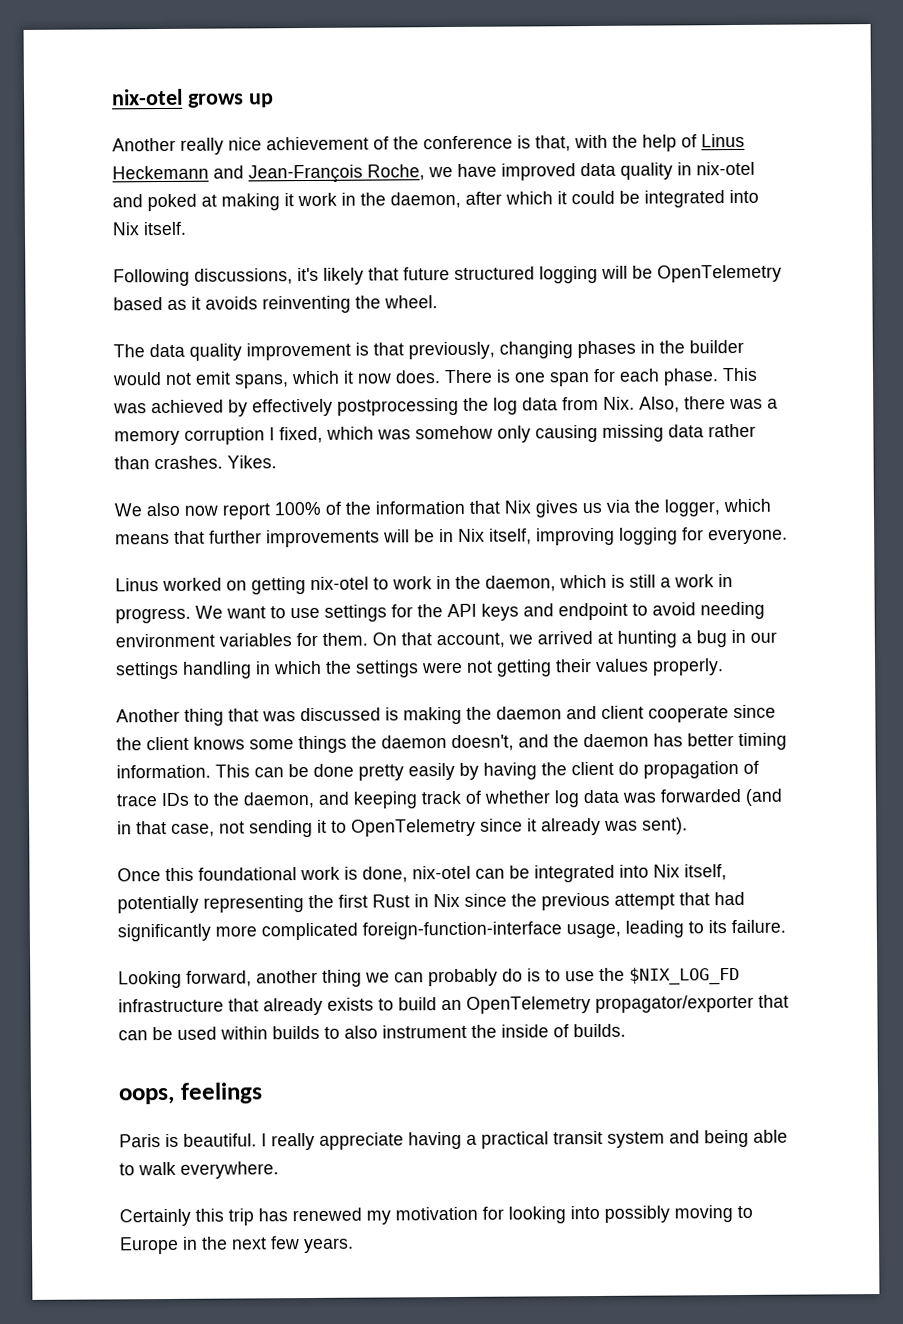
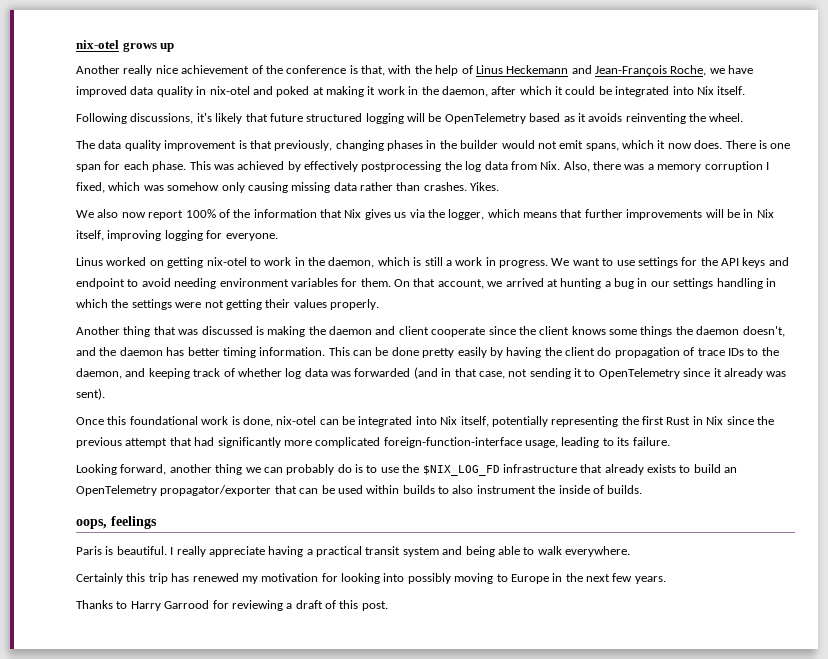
+ Thanks to Harry Garrood for reviewing a draft of this post.

